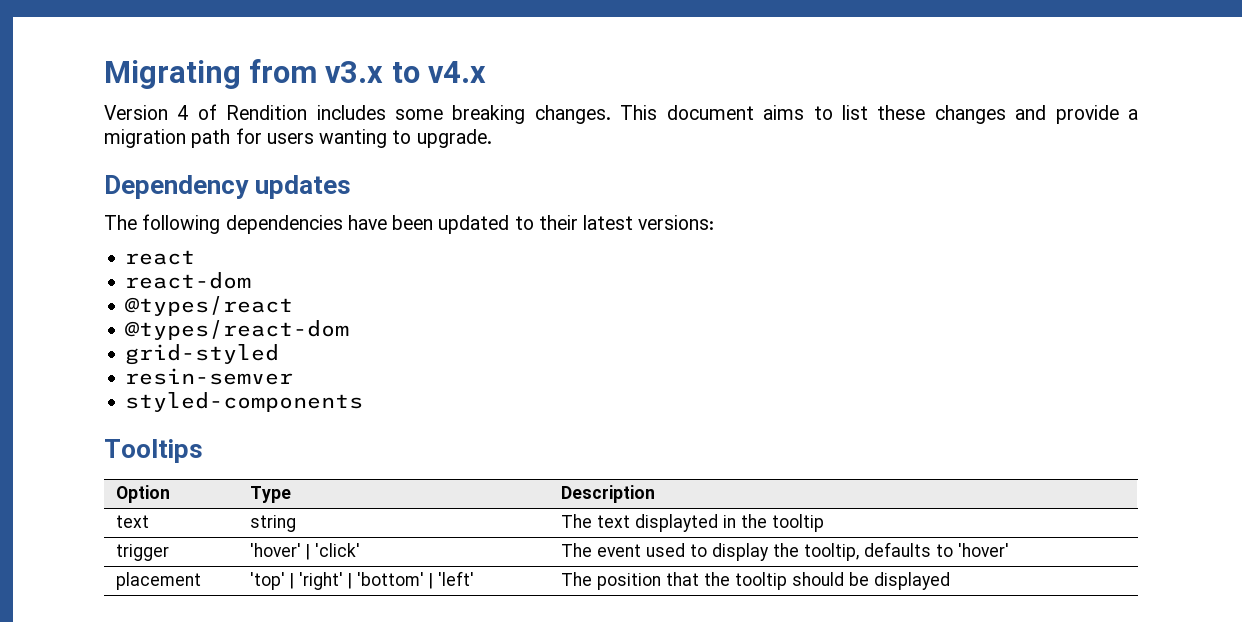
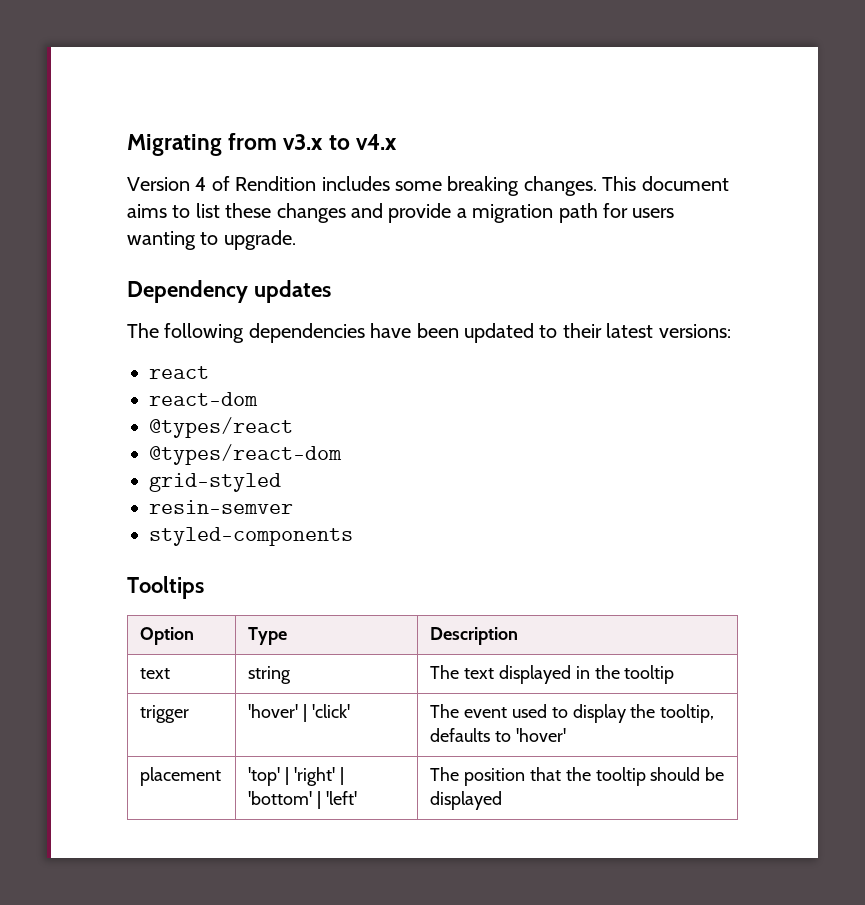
- text | string | The text displayted in the tooltip
+ text | string | The text displayed in the tooltip

